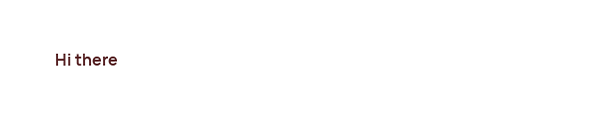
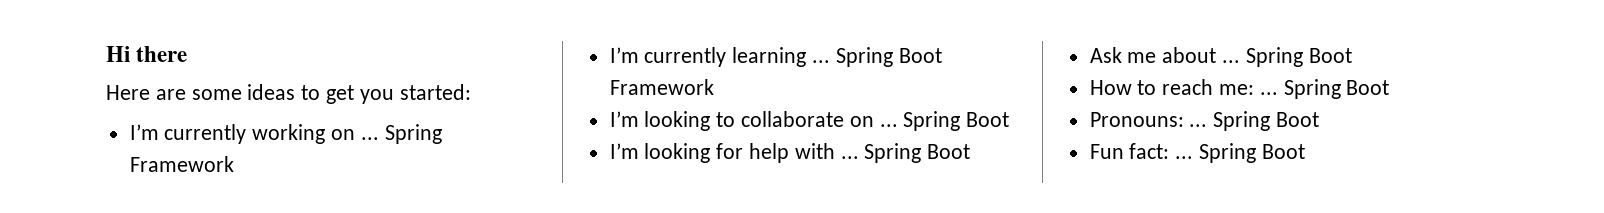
+ Here are some ideas to get you started:
+ I’m currently working on ... Spring Framework
+ I’m currently learning ... Spring Boot Framework
+ I’m looking to collaborate on ... Spring Boot
+ I’m looking for help with ... Spring Boot
+ Ask me about ... Spring Boot
+ How to reach me: ... Spring Boot
+ Pronouns: ... Spring Boot
+ Fun fact: ... Spring Boot

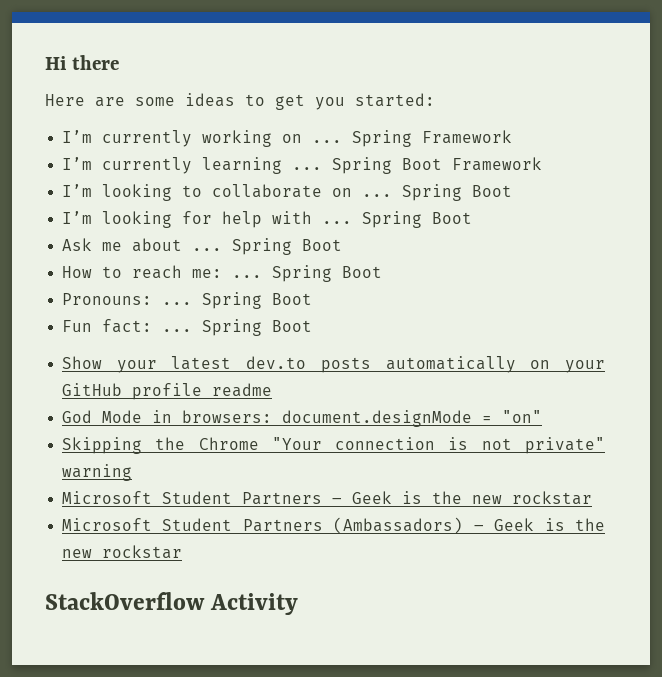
+ Show your latest dev.to posts automatically on your GitHub profile readme
+ God Mode in browsers: document.designMode = "on"
+ Skipping the Chrome "Your connection is not private" warning
+ Microsoft Student Partners – Geek is the new rockstar
+ Microsoft Student Partners (Ambassadors) – Geek is the new rockstar
+ StackOverflow Activity

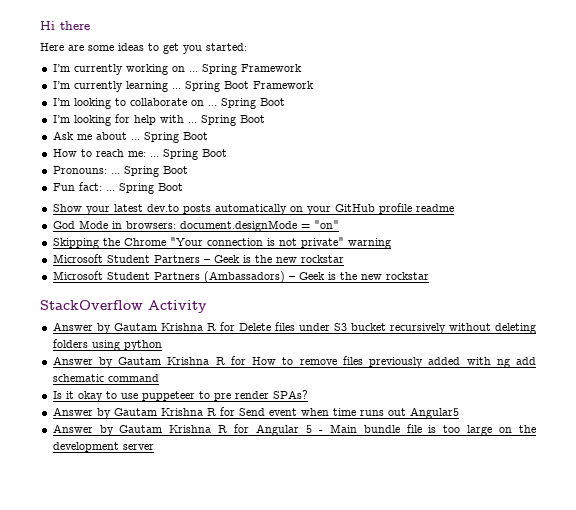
+ Answer by Gautam Krishna R for Delete files under S3 bucket recursively without deleting folders using python
+ Answer by Gautam Krishna R for How to remove files previously added with ng add schematic command
+ Is it okay to use puppeteer to pre render SPAs?
+ Answer by Gautam Krishna R for Send event when time runs out Angular5
+ Answer by Gautam Krishna R for Angular 5 - Main bundle file is too large on the development server

